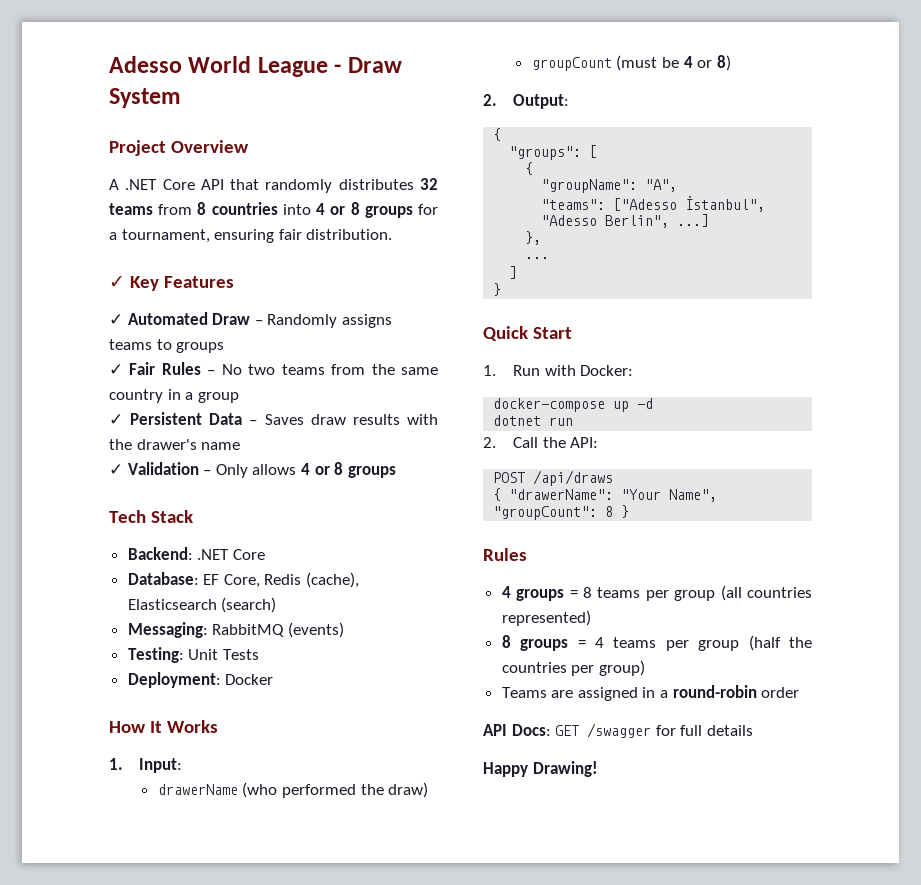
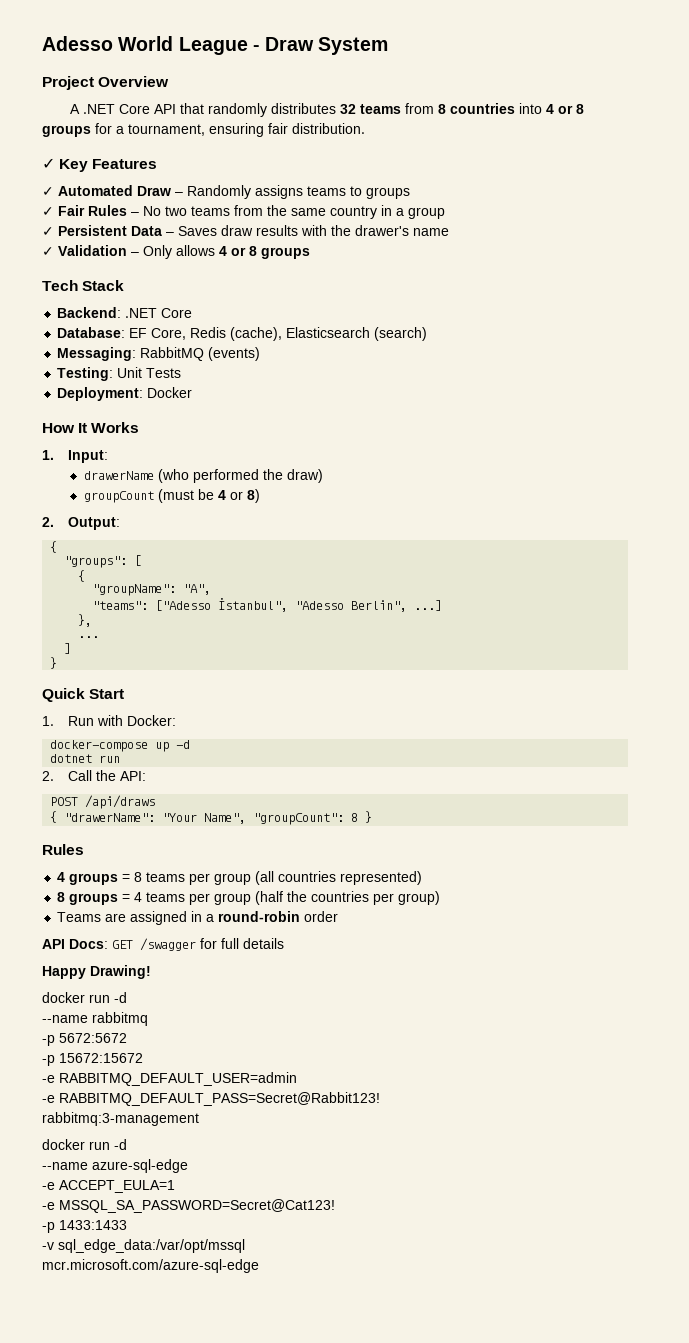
  Happy Drawing!
+ docker run -d
+ --name rabbitmq
+ -p 5672:5672
+ -p 15672:15672
+ -e RABBITMQ_DEFAULT_USER=admin
+ -e RABBITMQ_DEFAULT_PASS=Secret@Rabbit123!
+ rabbitmq:3-management
+ docker run -d
+ --name azure-sql-edge
+ -e ACCEPT_EULA=1
+ -e MSSQL_SA_PASSWORD=Secret@Cat123!
+ -p 1433:1433
+ -v sql_edge_data:/var/opt/mssql
+ mcr.microsoft.com/azure-sql-edge

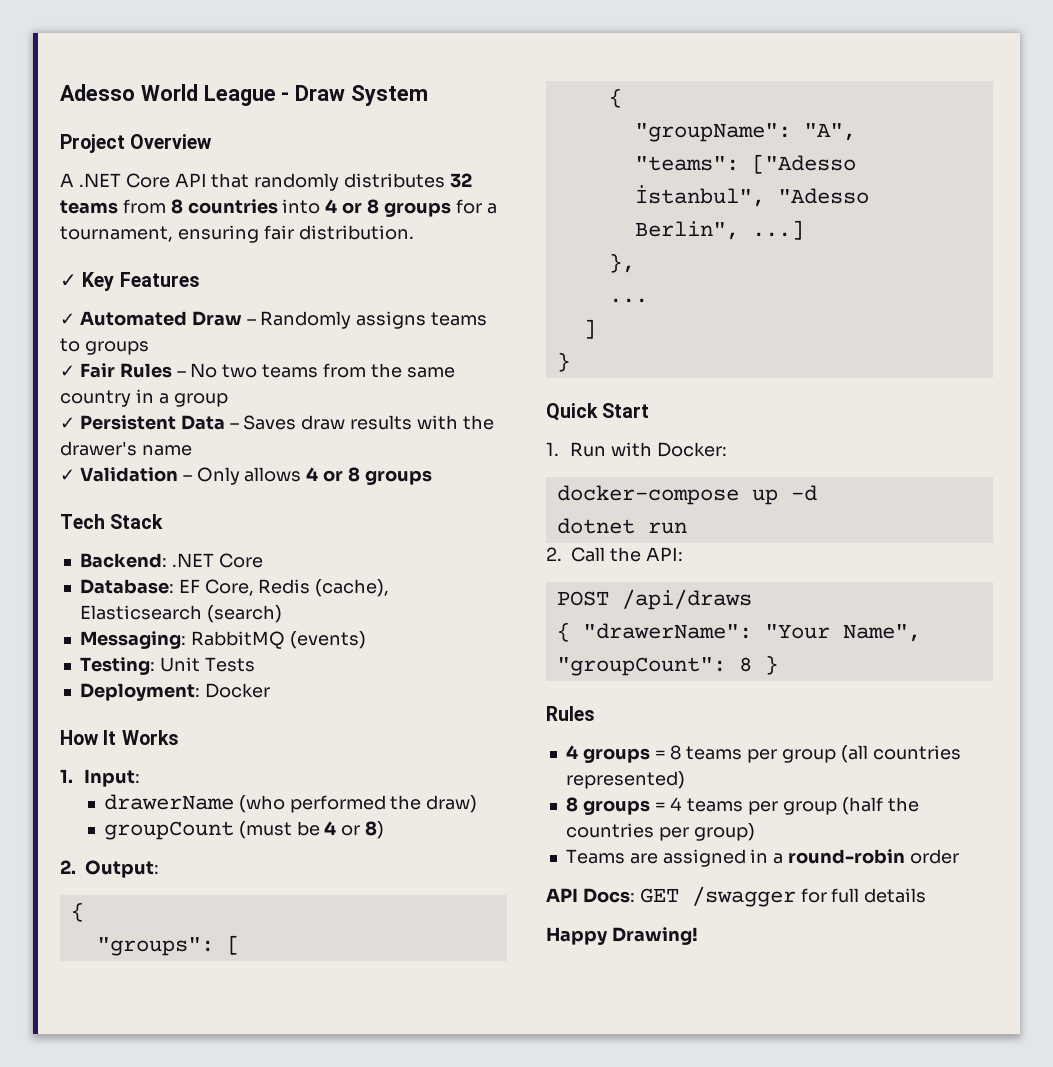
  Happy Drawing!
- docker run -d
- --name rabbitmq
- -p 5672:5672
- -p 15672:15672
- -e RABBITMQ_DEFAULT_USER=admin
- -e RABBITMQ_DEFAULT_PASS=Secret@Rabbit123!
- rabbitmq:3-management
- docker run -d
- --name azure-sql-edge
- -e ACCEPT_EULA=1
- -e MSSQL_SA_PASSWORD=Secret@Cat123!
- -p 1433:1433
- -v sql_edge_data:/var/opt/mssql
- mcr.microsoft.com/azure-sql-edge

